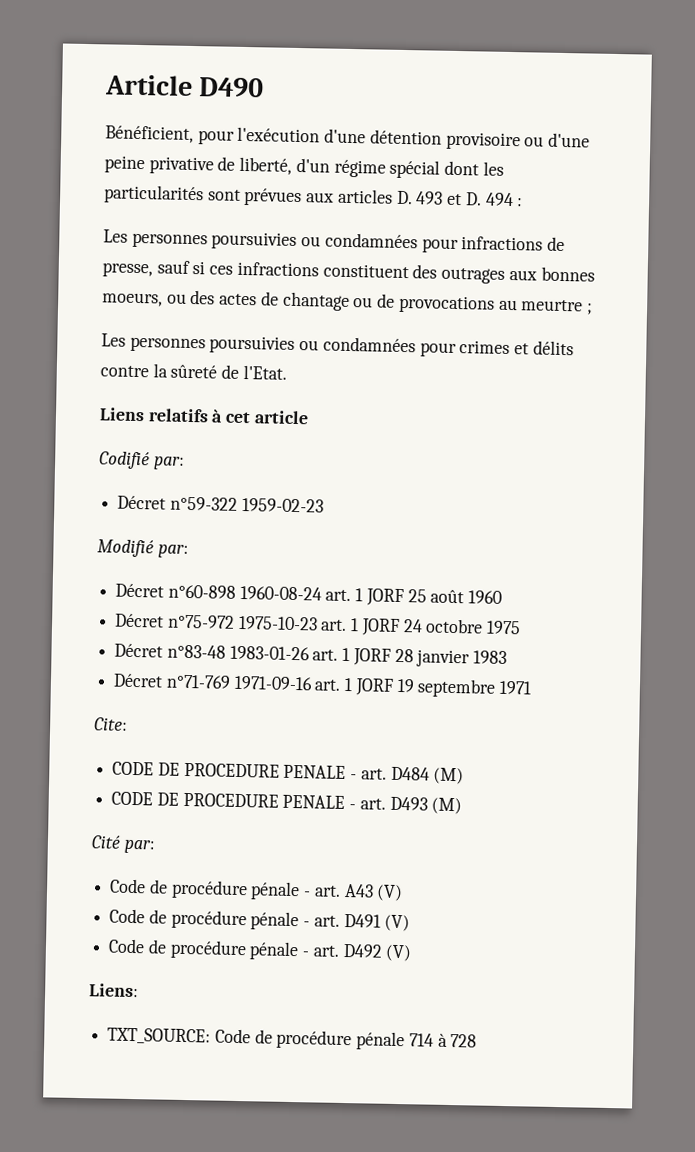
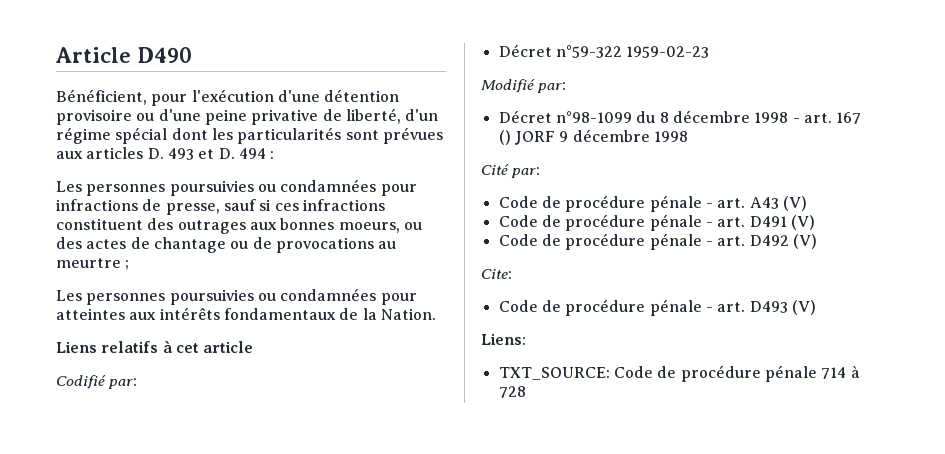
- Les personnes poursuivies ou condamnées pour crimes et délits contre la sûreté de l'Etat.
+ Les personnes poursuivies ou condamnées pour atteintes aux intérêts fondamentaux de la Nation.
- Décret n°60-898 1960-08-24 art. 1 JORF 25 août 1960
- Décret n°75-972 1975-10-23 art. 1 JORF 24 octobre 1975
- Décret n°83-48 1983-01-26 art. 1 JORF 28 janvier 1983
- Décret n°71-769 1971-09-16 art. 1 JORF 19 septembre 1971
- Cite:
- CODE DE PROCEDURE PENALE - art. D484 (M)
- CODE DE PROCEDURE PENALE - art. D493 (M)
+ Décret n°98-1099 du 8 décembre 1998 - art. 167 () JORF 9 décembre 1998
+ Cite:
+ Code de procédure pénale - art. D493 (V)

